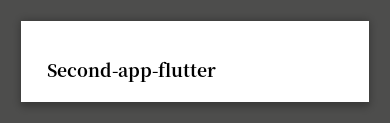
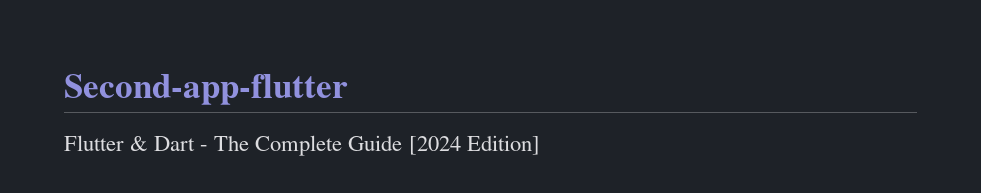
+ Flutter & Dart - The Complete Guide [2024 Edition]

